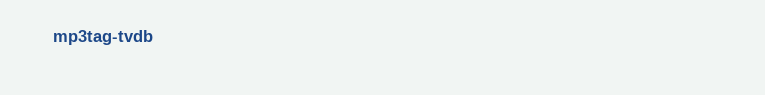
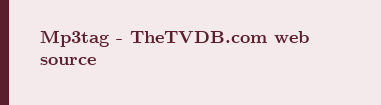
- mp3tag-tvdb
+ Mp3tag - TheTVDB.com web source

